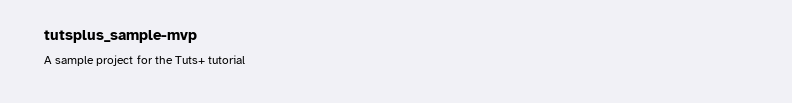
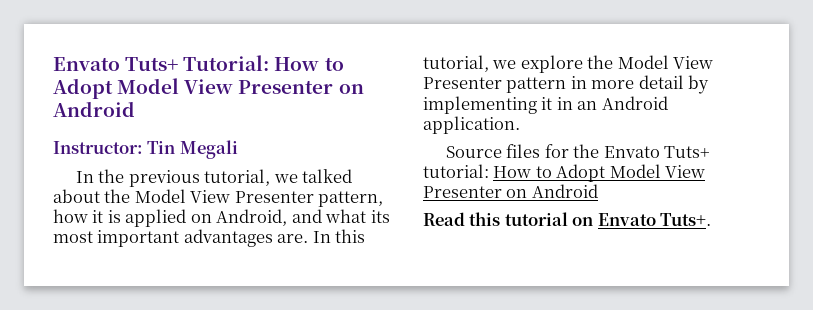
- tutsplus_sample-mvp
- A sample project for the Tuts+ tutorial
+ Envato Tuts+ Tutorial: How to Adopt Model View Presenter on Android
+ Instructor: Tin Megali
+ In the previous tutorial, we talked about the Model View Presenter pattern, how it is applied on Android, and what its most important advantages are. In this tutorial, we explore the Model View Presenter pattern in more detail by implementing it in an Android application.
+ Source files for the Envato Tuts+ tutorial: How to Adopt Model View Presenter on Android
+ Read this tutorial on Envato Tuts+.

